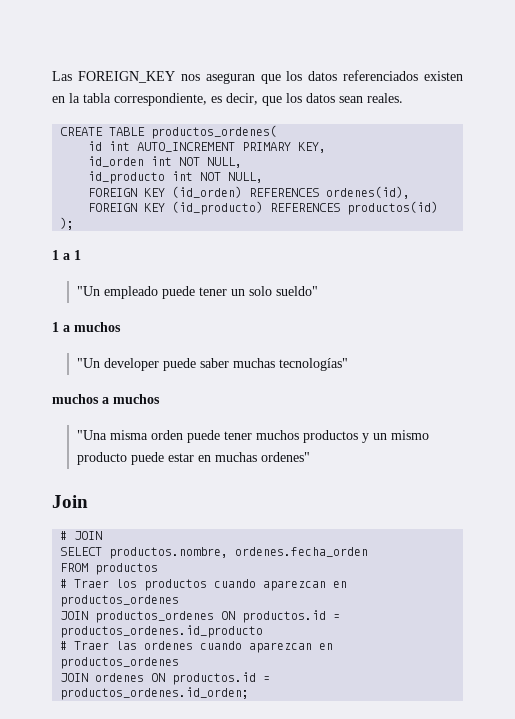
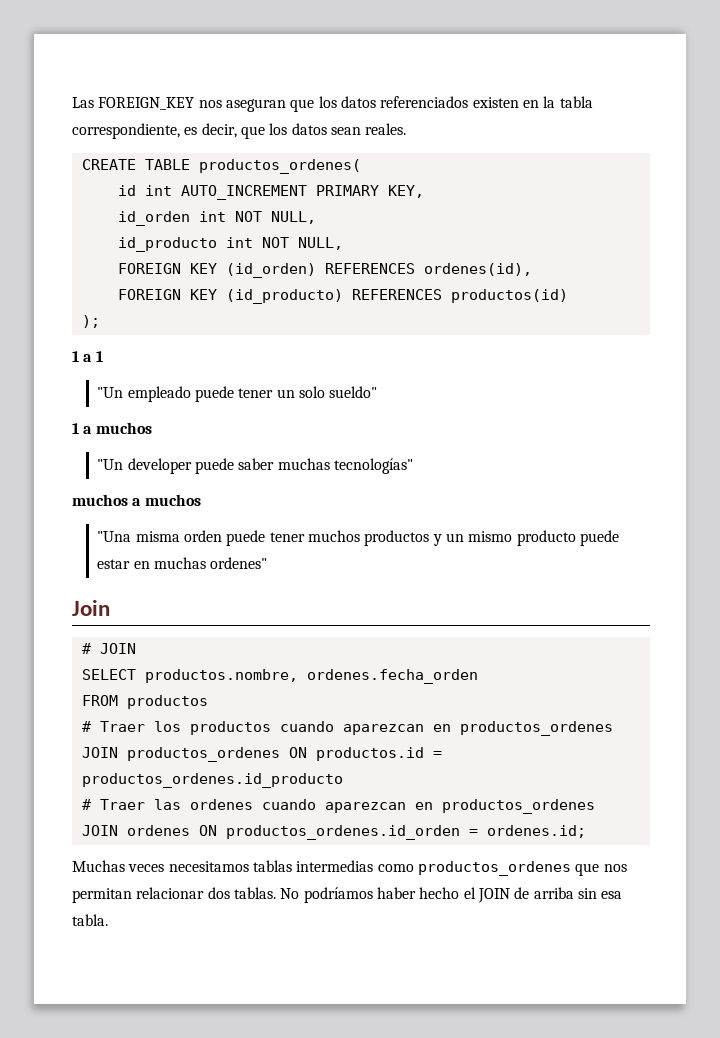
- JOIN ordenes ON productos.id = productos_ordenes.id_orden;
+ JOIN ordenes ON productos_ordenes.id_orden = ordenes.id;
+ Muchas veces necesitamos tablas intermedias como productos_ordenes que nos permitan relacionar dos tablas. No podríamos haber hecho el JOIN de arriba sin esa tabla.

